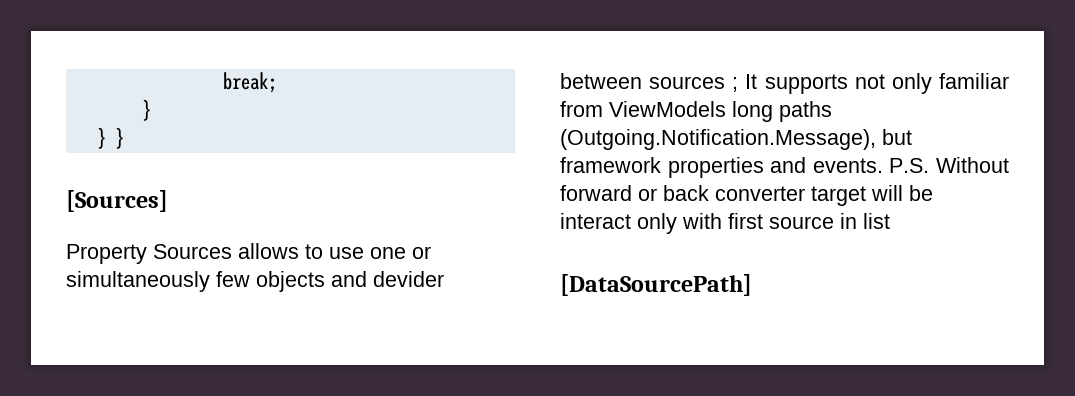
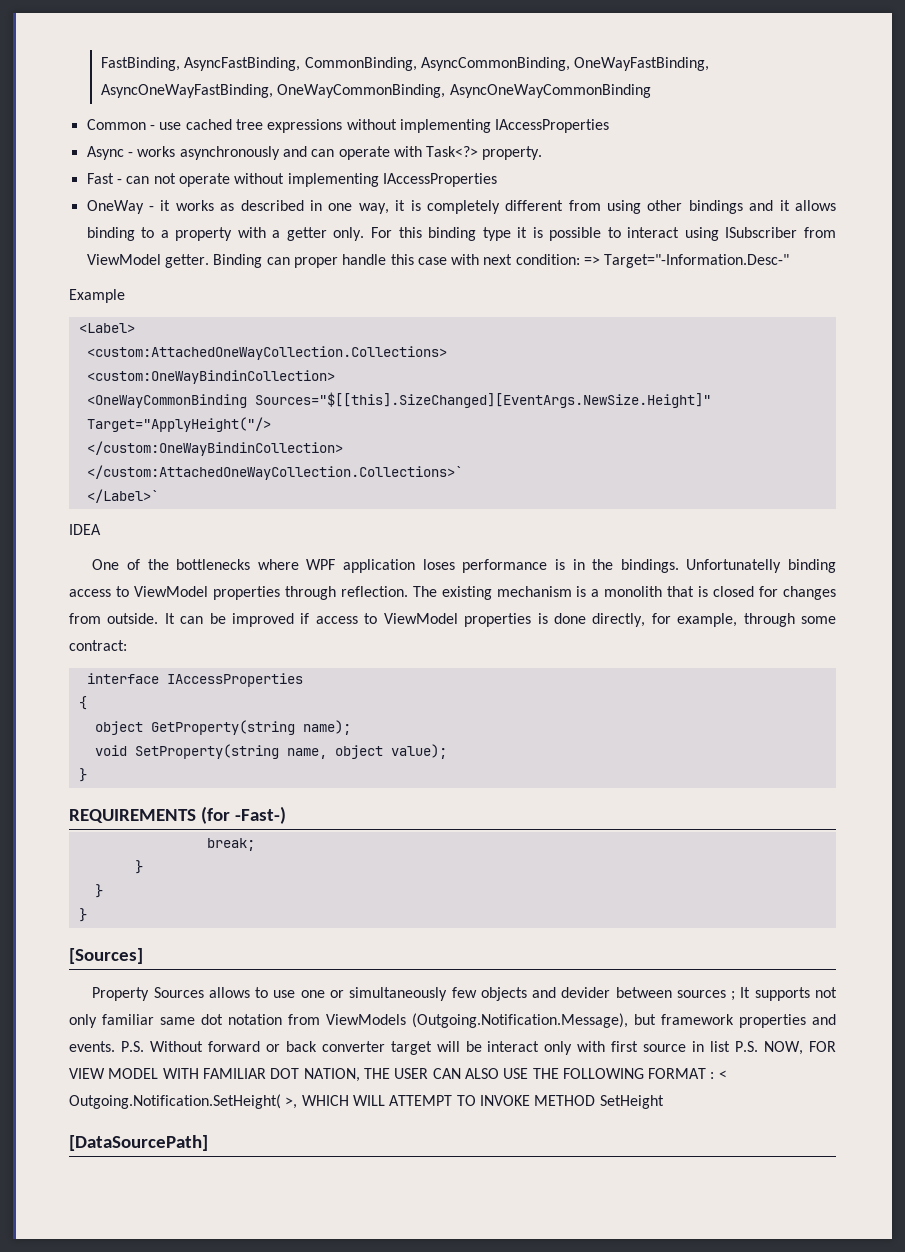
+ FastBinding, AsyncFastBinding, CommonBinding, AsyncCommonBinding, OneWayFastBinding, AsyncOneWayFastBinding, OneWayCommonBinding, AsyncOneWayCommonBinding
+ Common - use cached tree expressions without implementing IAccessProperties
+ Async - works asynchronously and can operate with Task<?> property.
+ Fast - can not operate without implementing IAccessProperties
+ OneWay - it works as described in one way, it is completely different from using other bindings and it allows binding to a property with a getter only. For this binding type it is possible to interact using ISubscriber from ViewModel getter. Binding can proper handle this case with next condition: => Target="-Information.Desc-"
+ Example
+ <Label>
+ <custom:AttachedOneWayCollection.Collections>
+ <custom:OneWayBindinCollection>
+ <OneWayCommonBinding Sources="$[[this].SizeChanged][EventArgs.NewSize.Height]" Target="ApplyHeight("/>
+ </custom:OneWayBindinCollection>
+ </custom:AttachedOneWayCollection.Collections>`
+ </Label>`
+ IDEA
+ One of the bottlenecks where WPF application loses performance is in the bindings. Unfortunatelly binding access to ViewModel properties through reflection. The existing mechanism is a monolith that is closed for changes from outside. It can be improved if access to ViewModel properties is done directly, for example, through some contract:
+ interface IAccessProperties
+ {
+ object GetProperty(string name);
+ void SetProperty(string name, object value);
+ }
+ REQUIREMENTS (for -Fast-)
  break;
  }
- } }
+ }
+ }
- Property Sources allows to use one or simultaneously few objects and devider between sources ; It supports not only familiar from ViewModels long paths (Outgoing.Notification.Message), but framework properties and events.
+ Property Sources allows to use one or simultaneously few objects and devider between sources ; It supports not only familiar same dot notation from ViewModels (Outgoing.Notification.Message), but framework properties and events.
- P.S. Without forward or back converter target will be interact only with first source in list
+ P.S. Without forward or back converter target will be interact only with first source in list P.S. NOW, FOR VIEW MODEL WITH FAMILIAR DOT NATION, THE USER CAN ALSO USE THE FOLLOWING FORMAT : < Outgoing.Notification.SetHeight( >, WHICH WILL ATTEMPT TO INVOKE METHOD SetHeight

